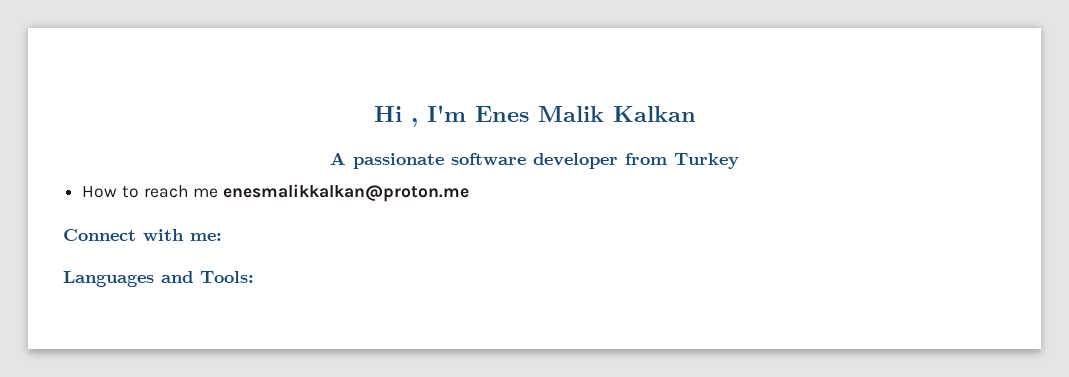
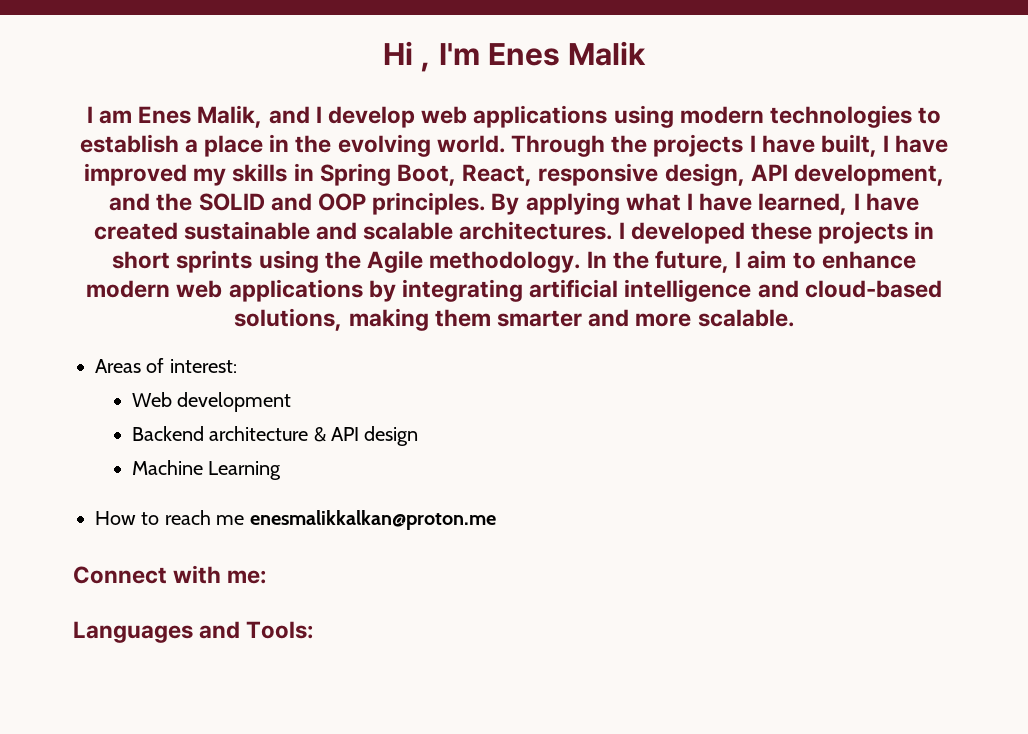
- Hi , I'm Enes Malik Kalkan
- A passionate software developer from Turkey
+ Hi , I'm Enes Malik
+ I am Enes Malik, and I develop web applications using modern technologies to establish a place in the evolving world. Through the projects I have built, I have improved my skills in Spring Boot, React, responsive design, API development, and the SOLID and OOP principles. By applying what I have learned, I have created sustainable and scalable architectures. I developed these projects in short sprints using the Agile methodology. In the future, I aim to enhance modern web applications by integrating artificial intelligence and cloud-based solutions, making them smarter and more scalable.
+ Areas of interest:
+ Web development
+ Backend architecture & API design
+ Machine Learning

